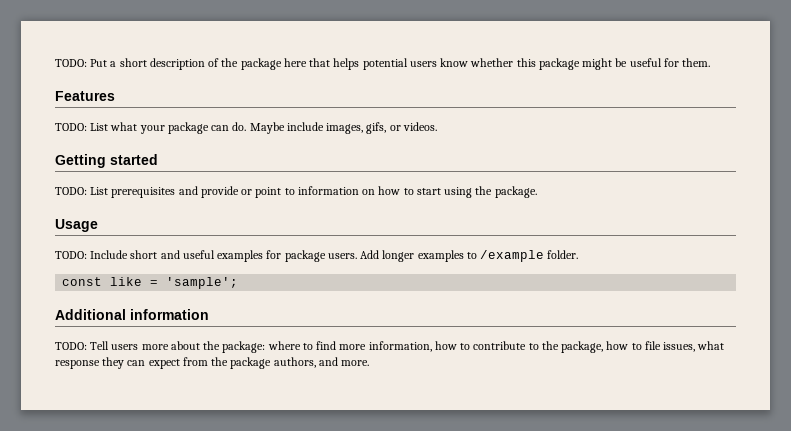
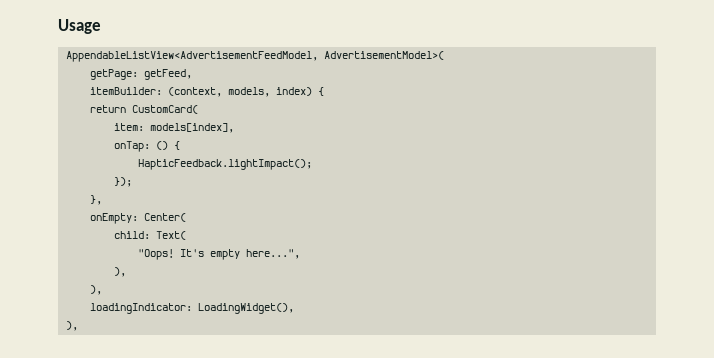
- TODO: Put a short description of the package here that helps potential users know whether this package might be useful for them.
- Features
- TODO: List what your package can do. Maybe include images, gifs, or videos.
- Getting started
- TODO: List prerequisites and provide or point to information on how to start using the package.
  Usage
- TODO: Include short and useful examples for package users. Add longer examples to /example folder.
- const like = 'sample';
- Additional information
- TODO: Tell users more about the package: where to find more information, how to contribute to the package, how to file issues, what response they can expect from the package authors, and more.
+ AppendableListView<AdvertisementFeedModel, AdvertisementModel>(
+ getPage: getFeed,
+ itemBuilder: (context, models, index) {
+ return CustomCard(
+ item: models[index],
+ onTap: () {
+ HapticFeedback.lightImpact();
+ });
+ },
+ onEmpty: Center(
+ child: Text(
+ "Oops! It's empty here...",
+ ),
+ ),
+ loadingIndicator: LoadingWidget(),
+ ),

